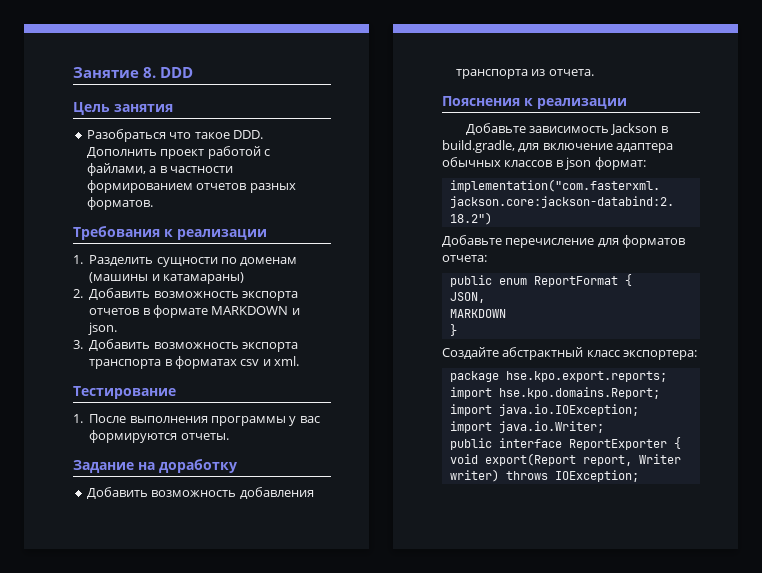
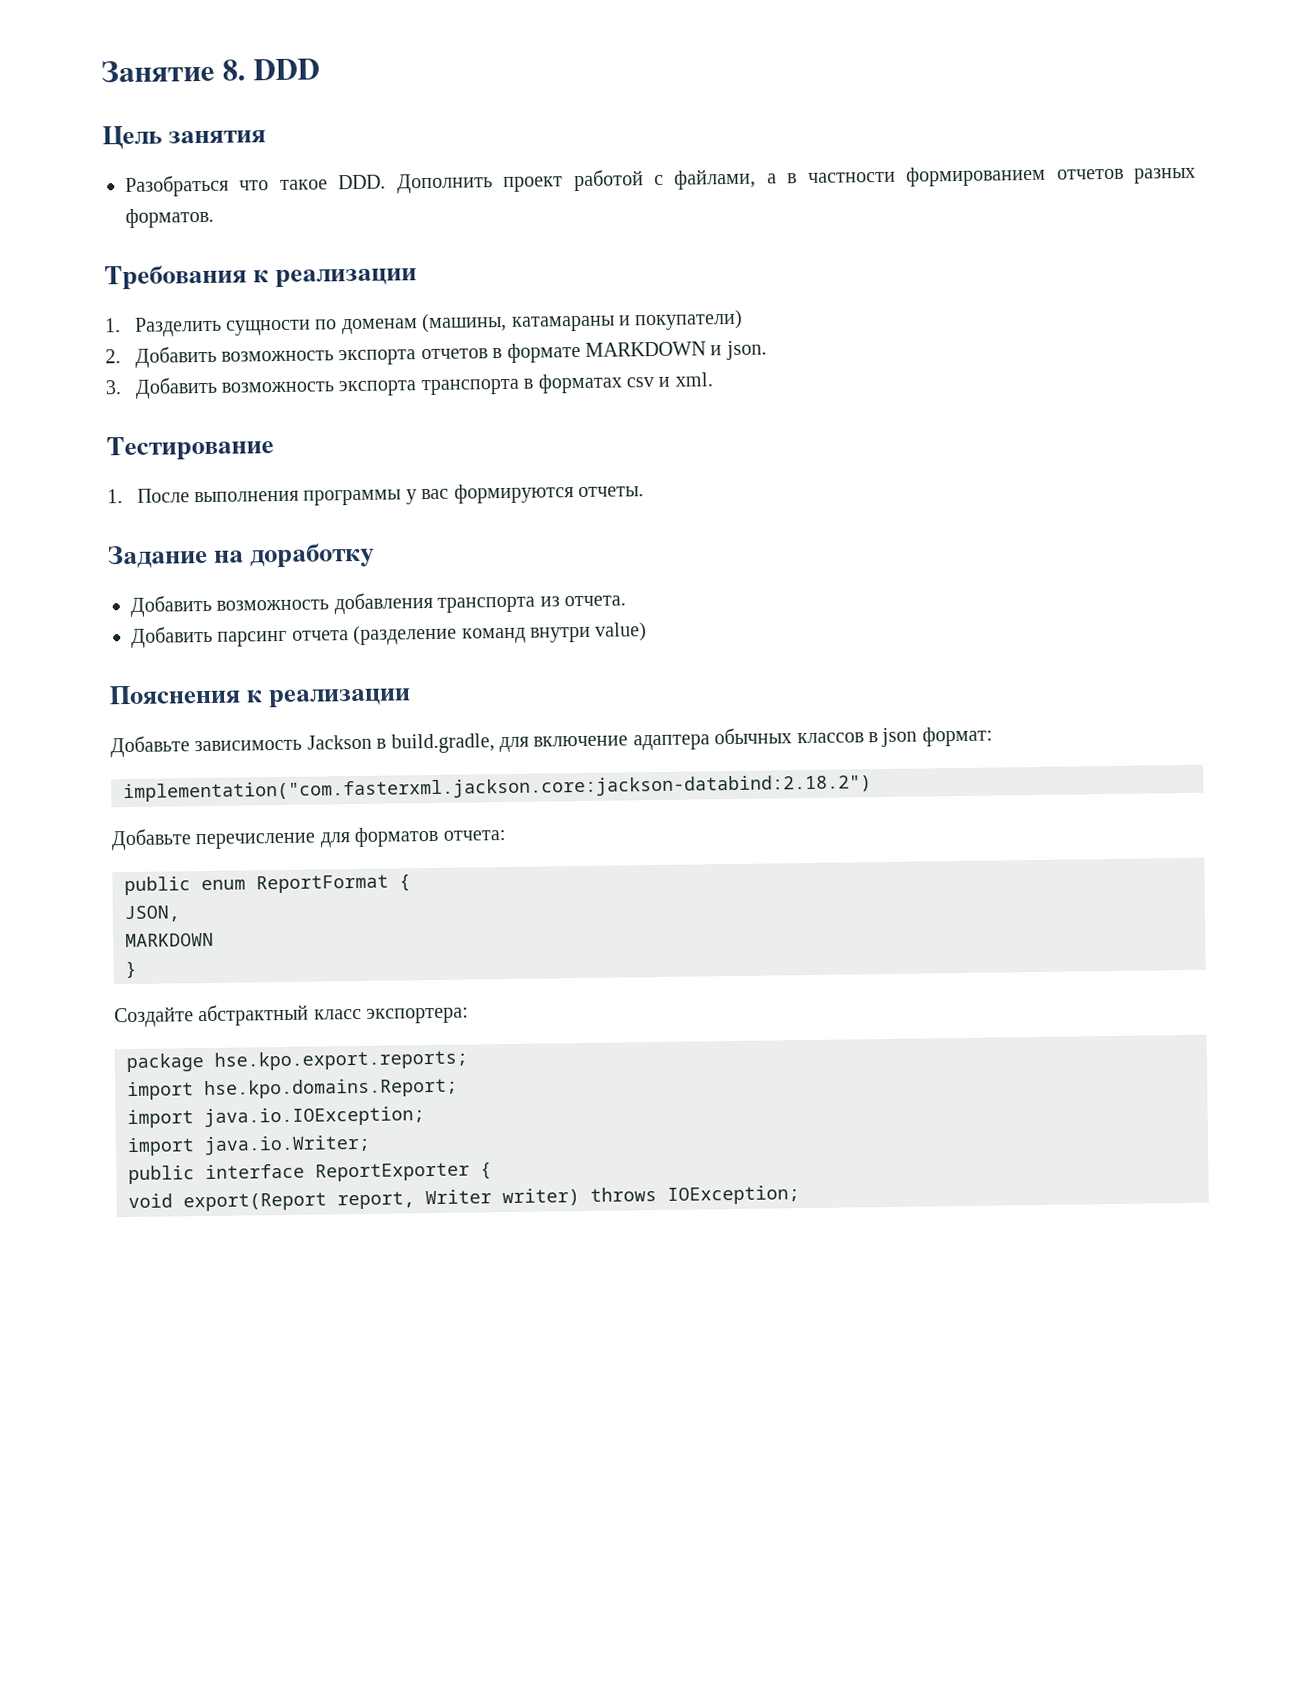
- 1. Разделить сущности по доменам (машины и катамараны)
+ 1. Разделить сущности по доменам (машины, катамараны и покупатели)
+ Добавить парсинг отчета (разделение команд внутри value)

